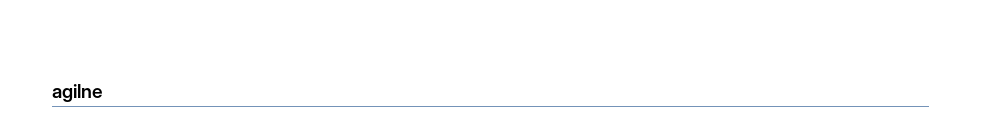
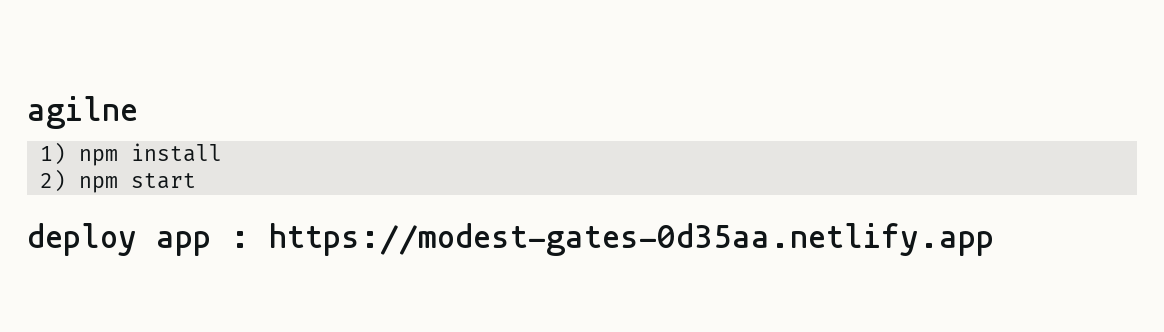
+ 1) npm install
+ 2) npm start
+ deploy app : https://modest-gates-0d35aa.netlify.app

